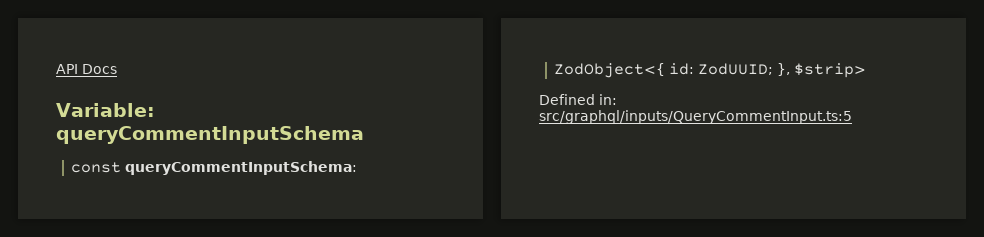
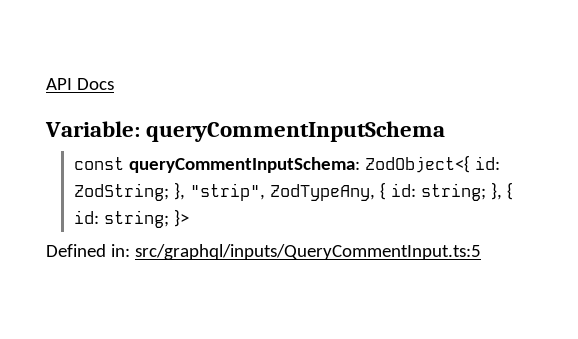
- const queryCommentInputSchema: ZodObject<{ id: ZodUUID; }, $strip>
+ const queryCommentInputSchema: ZodObject<{ id: ZodString; }, "strip", ZodTypeAny, { id: string; }, { id: string; }>

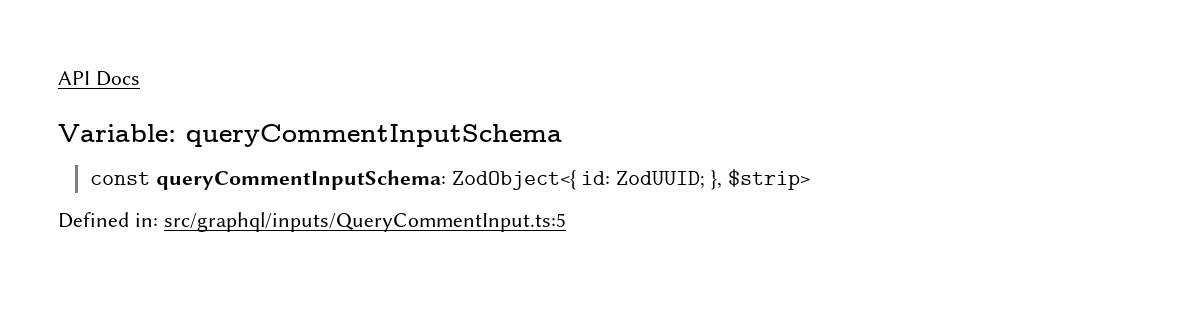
- const queryCommentInputSchema: ZodObject<{ id: ZodString; }, "strip", ZodTypeAny, { id: string; }, { id: string; }>
+ const queryCommentInputSchema: ZodObject<{ id: ZodUUID; }, $strip>

